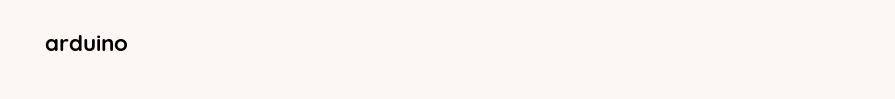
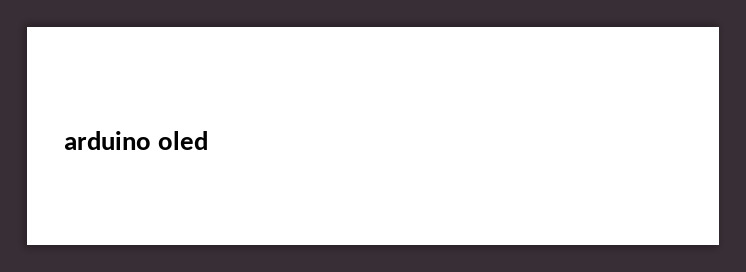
- arduino
+ arduino oled

